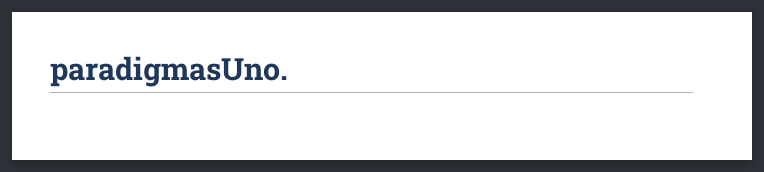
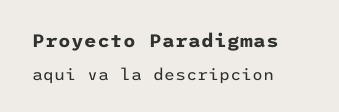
- paradigmasUno.
+ Proyecto Paradigmas
+ aqui va la descripcion

